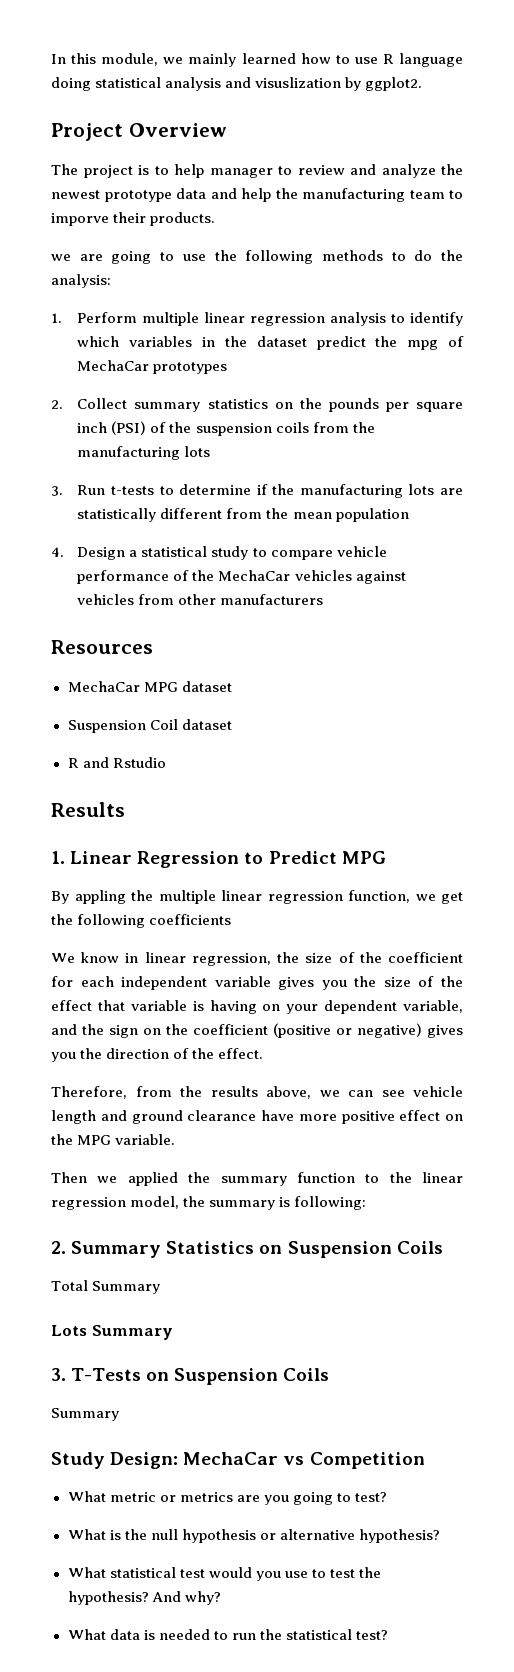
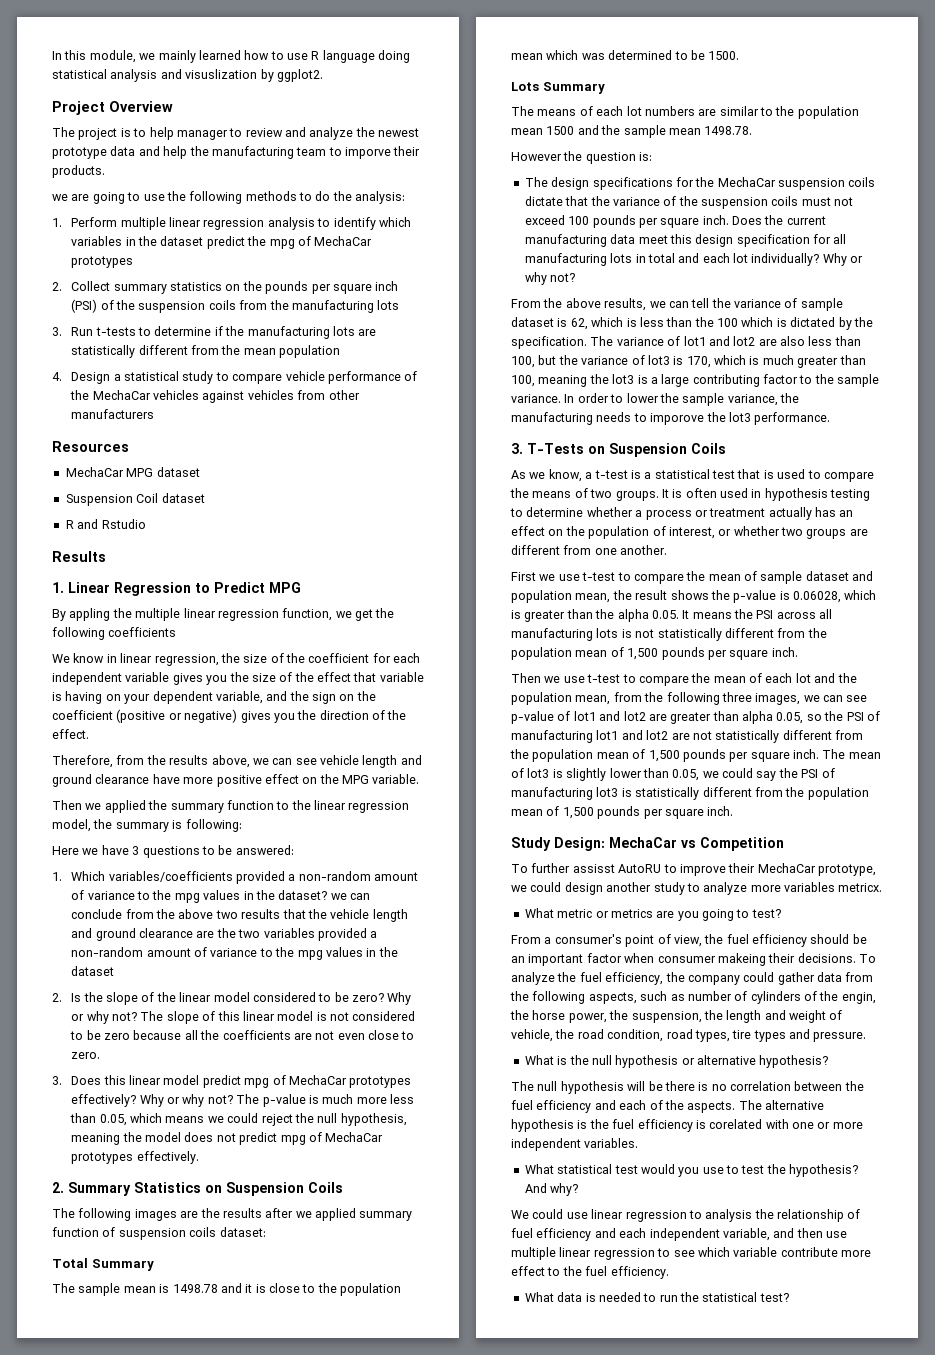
+ Here we have 3 questions to be answered:
+ 1. Which variables/coefficients provided a non-random amount of variance to the mpg values in the dataset? we can conclude from the above two results that the vehicle length and ground clearance are the two variables provided a non-random amount of variance to the mpg values in the dataset
+ 2. Is the slope of the linear model considered to be zero? Why or why not? The slope of this linear model is not considered to be zero because all the coefficients are not even close to zero.
+ 3. Does this linear model predict mpg of MechaCar prototypes effectively? Why or why not? The p-value is much more less than 0.05, which means we could reject the null hypothesis, meaning the model does not predict mpg of MechaCar prototypes effectively.
+ The following images are the results after we applied summary function of suspension coils dataset:
  Total Summary
+ The sample mean is 1498.78 and it is close to the population mean which was determined to be 1500.
  Lots Summary
+ The means of each lot numbers are similar to the population mean 1500 and the sample mean 1498.78.
+ However the question is:
+ The design specifications for the MechaCar suspension coils dictate that the variance of the suspension coils must not exceed 100 pounds per square inch. Does the current manufacturing data meet this design specification for all manufacturing lots in total and each lot individually? Why or why not?
+ From the above results, we can tell the variance of sample dataset is 62, which is less than the 100 which is dictated by the specification. The variance of lot1 and lot2 are also less than 100, but the variance of lot3 is 170, which is much greater than 100, meaning the lot3 is a large contributing factor to the sample variance. In order to lower the sample variance, the manufacturing needs to imporove the lot3 performance.
  3. T-Tests on Suspension Coils
- Summary
+ As we know, a t-test is a statistical test that is used to compare the means of two groups. It is often used in hypothesis testing to determine whether a process or treatment actually has an effect on the population of interest, or whether two groups are different from one another.
+ First we use t-test to compare the mean of sample dataset and population mean, the result shows the p-value is 0.06028, which is greater than the alpha 0.05. It means the PSI across all manufacturing lots is not statistically different from the population mean of 1,500 pounds per square inch.
+ Then we use t-test to compare the mean of each lot and the population mean, from the following three images, we can see p-value of lot1 and lot2 are greater than alpha 0.05, so the PSI of manufacturing lot1 and lot2 are not statistically different from the population mean of 1,500 pounds per square inch. The mean of lot3 is slightly lower than 0.05, we could say the PSI of manufacturing lot3 is statistically different from the population mean of 1,500 pounds per square inch.
+ To further assisst AutoRU to improve their MechaCar prototype, we could design another study to analyze more variables metricx.
+ From a consumer's point of view, the fuel efficiency should be an important factor when consumer makeing their decisions. To analyze the fuel efficiency, the company could gather data from the following aspects, such as number of cylinders of the engin, the horse power, the suspension, the length and weight of vehicle, the road condition, road types, tire types and pressure.
+ The null hypothesis will be there is no correlation between the fuel efficiency and each of the aspects. The alternative hypothesis is the fuel efficiency is corelated with one or more independent variables.
+ We could use linear regression to analysis the relationship of fuel efficiency and each independent variable, and then use multiple linear regression to see which variable contribute more effect to the fuel efficiency.

